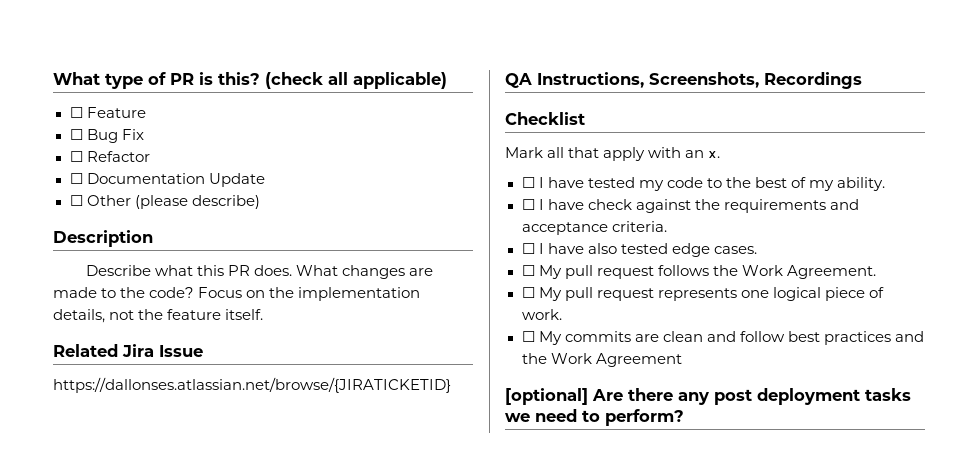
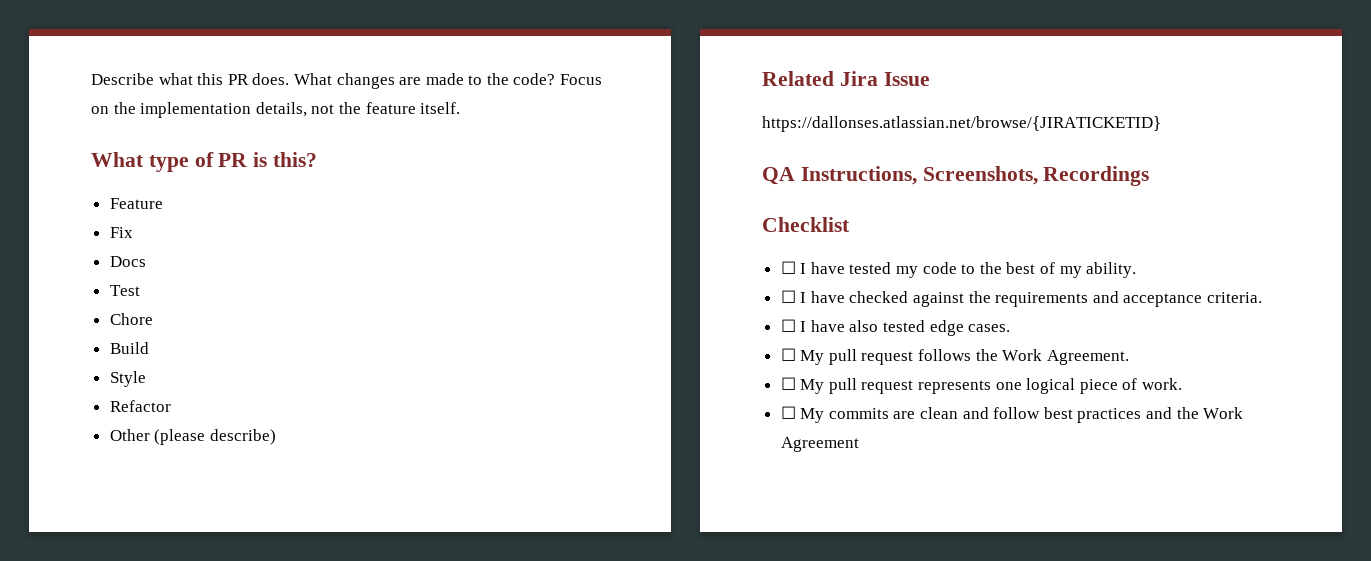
- What type of PR is this? (check all applicable)
- ☐ Feature
- ☐ Bug Fix
- ☐ Refactor
- ☐ Documentation Update
- ☐ Other (please describe)
- Description
+ What type of PR is this?
+ Feature
+ Fix
+ Docs
+ Test
+ Chore
+ Build
+ Style
+ Refactor
+ Other (please describe)
- Mark all that apply with an x.
- ☐ I have check against the requirements and acceptance criteria.
+ ☐ I have checked against the requirements and acceptance criteria.
- [optional] Are there any post deployment tasks we need to perform?

